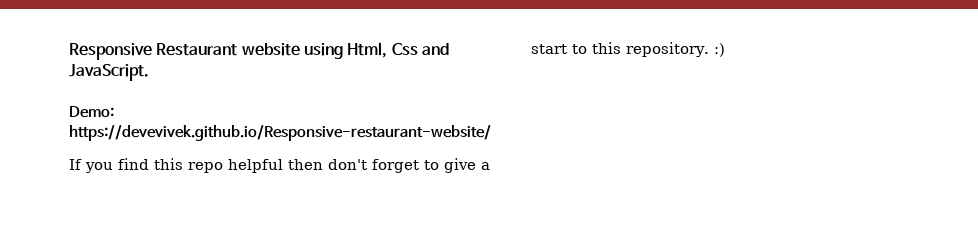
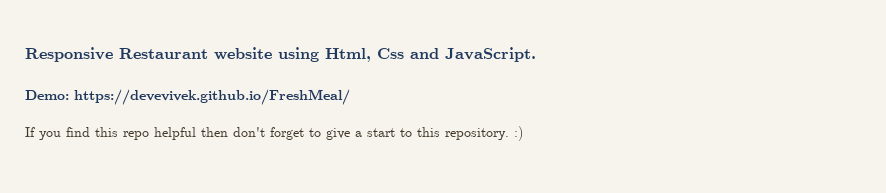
- Demo: https://devevivek.github.io/Responsive-restaurant-website/
+ Demo: https://devevivek.github.io/FreshMeal/

